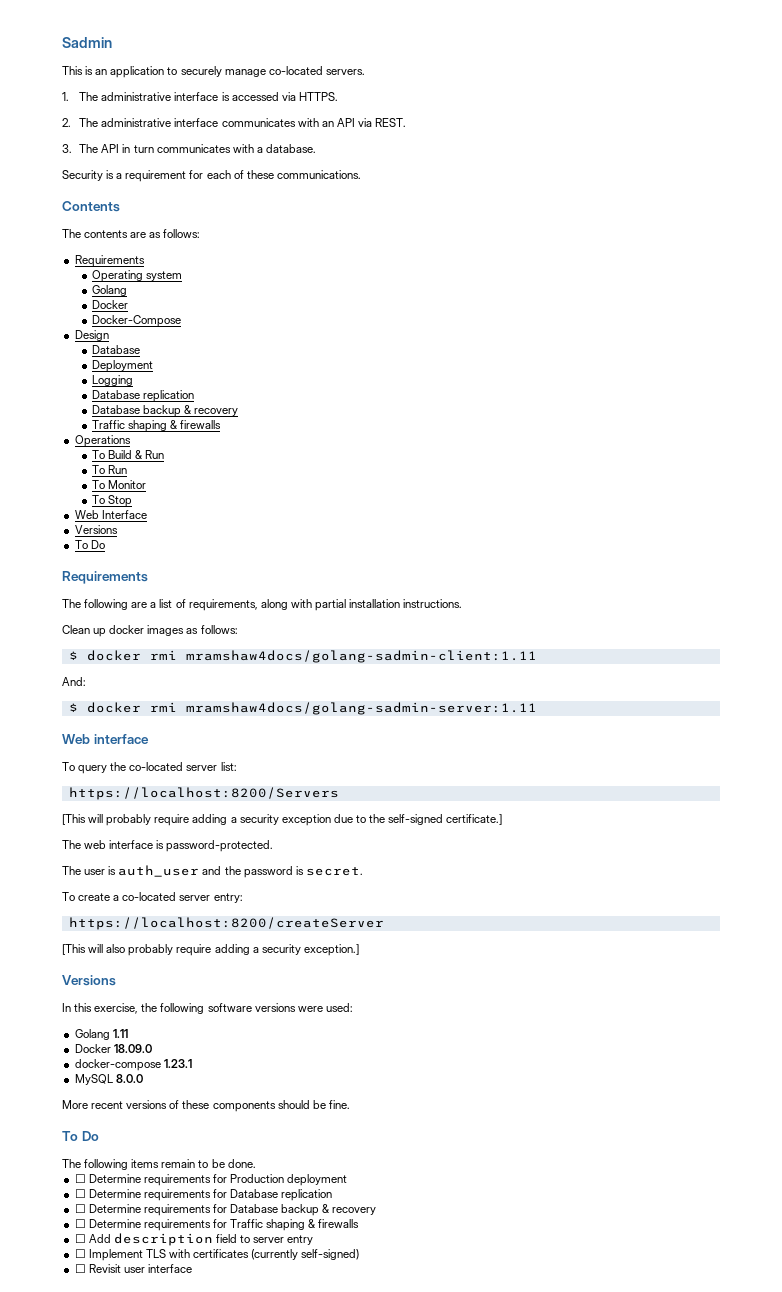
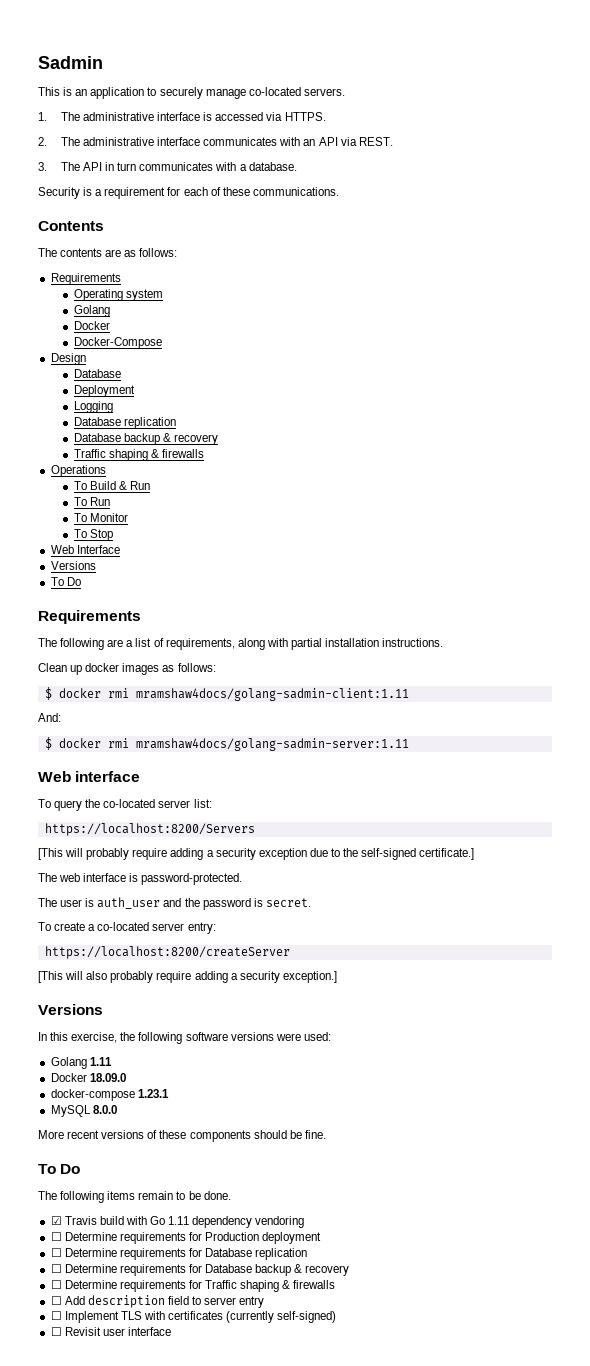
+ ☑ Travis build with Go 1.11 dependency vendoring

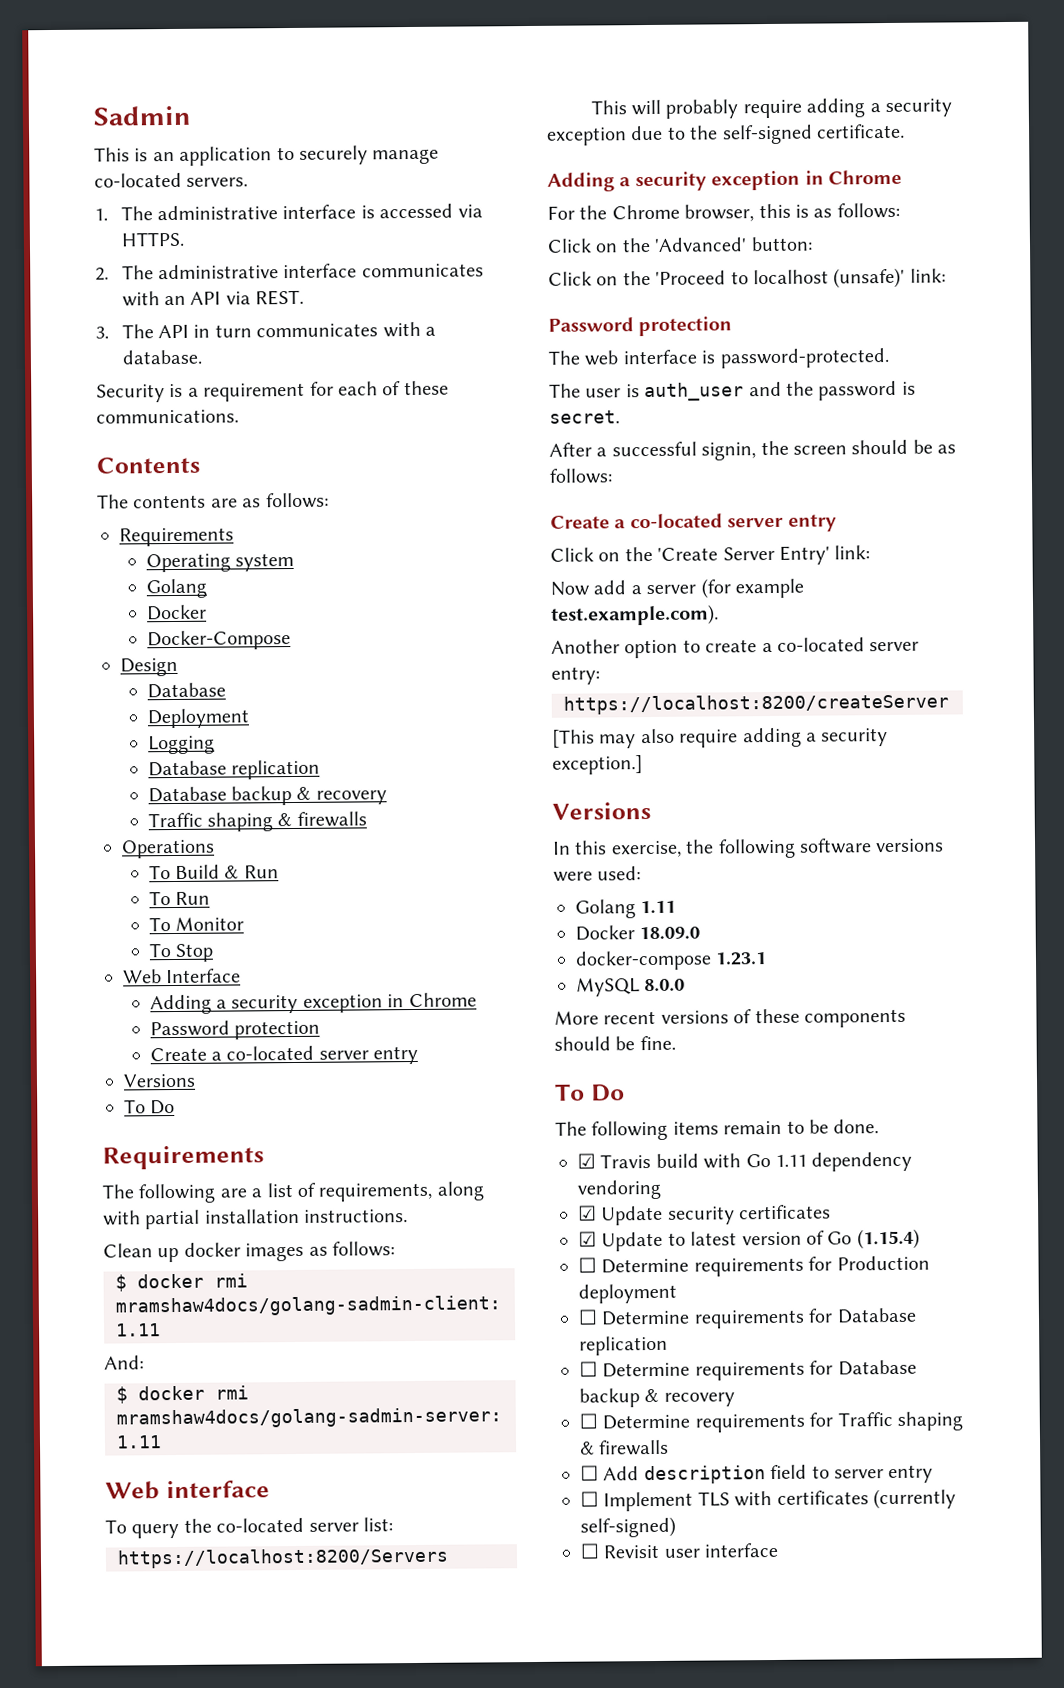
  Web Interface
+ Adding a security exception in Chrome
+ Password protection
+ Create a co-located server entry
- [This will probably require adding a security exception due to the self-signed certificate.]
+ This will probably require adding a security exception due to the self-signed certificate.
+ Adding a security exception in Chrome
+ For the Chrome browser, this is as follows:
+ Click on the 'Advanced' button:
+ Click on the 'Proceed to localhost (unsafe)' link:
+ Password protection
- To create a co-located server entry:
+ After a successful signin, the screen should be as follows:
+ Create a co-located server entry
+ Click on the 'Create Server Entry' link:
+ Now add a server (for example test.example.com).
+ Another option to create a co-located server entry:
- [This will also probably require adding a security exception.]
+ [This may also require adding a security exception.]
+ ☑ Update security certificates
+ ☑ Update to latest version of Go (1.15.4)

